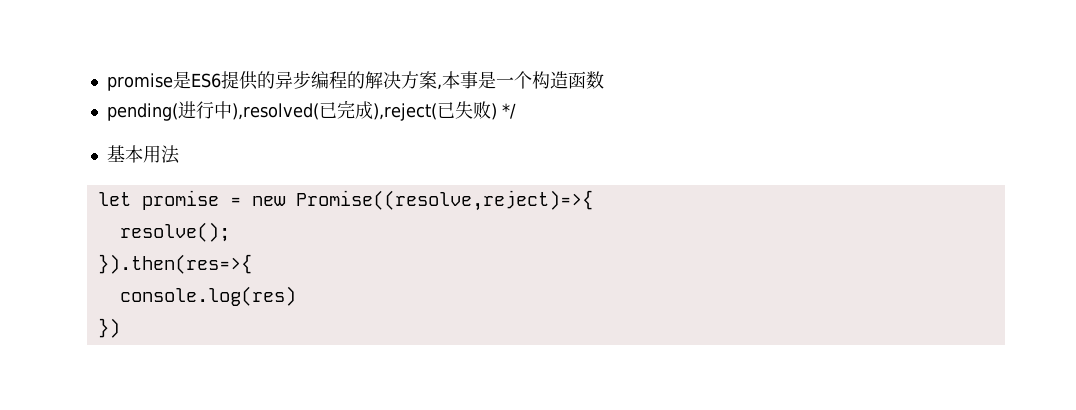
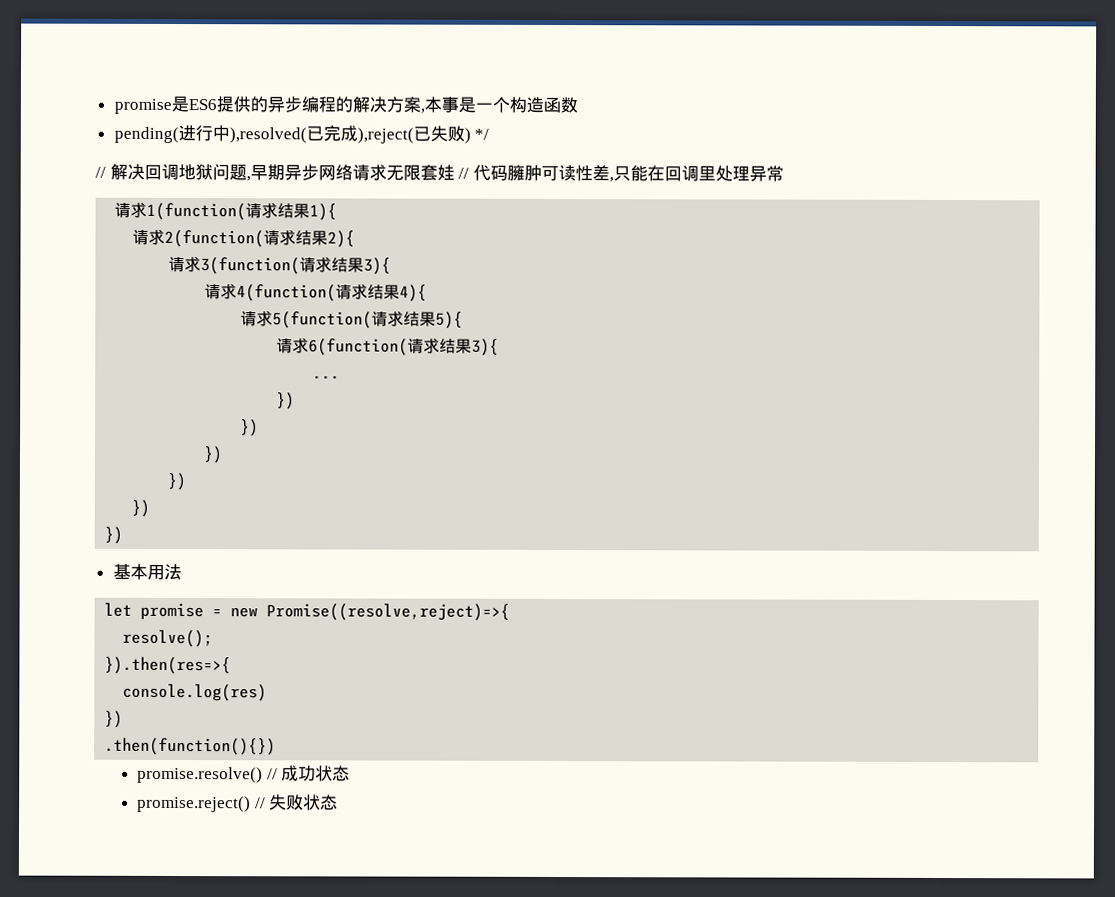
+ // 解决回调地狱问题,早期异步网络请求无限套娃 // 代码臃肿可读性差,只能在回调里处理异常
+ 请求1(function(请求结果1){
+ 请求2(function(请求结果2){
+ 请求3(function(请求结果3){
+ 请求4(function(请求结果4){
+ 请求5(function(请求结果5){
+ 请求6(function(请求结果3){
+ ...
+ })
+ })
+ })
+ })
+ })
+ })
+ .then(function(){})
+ promise.resolve() // 成功状态
+ promise.reject() // 失败状态

